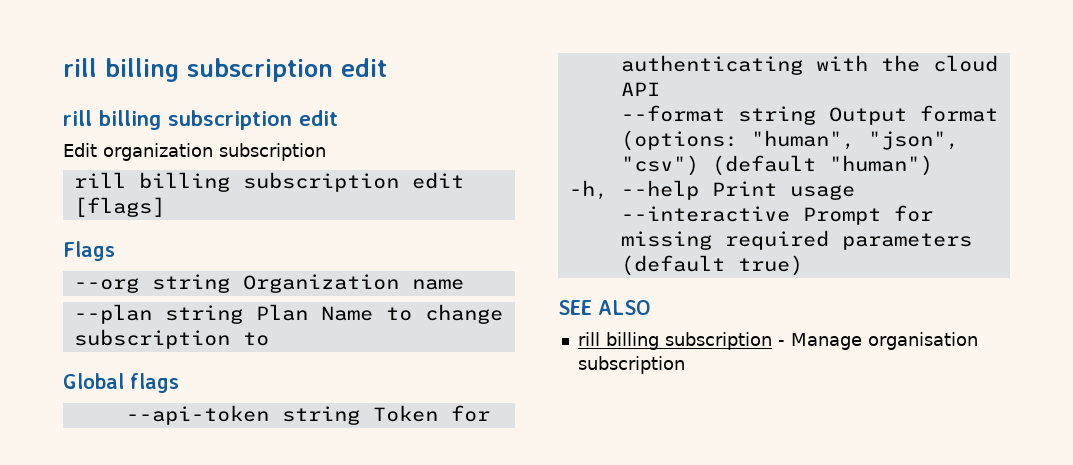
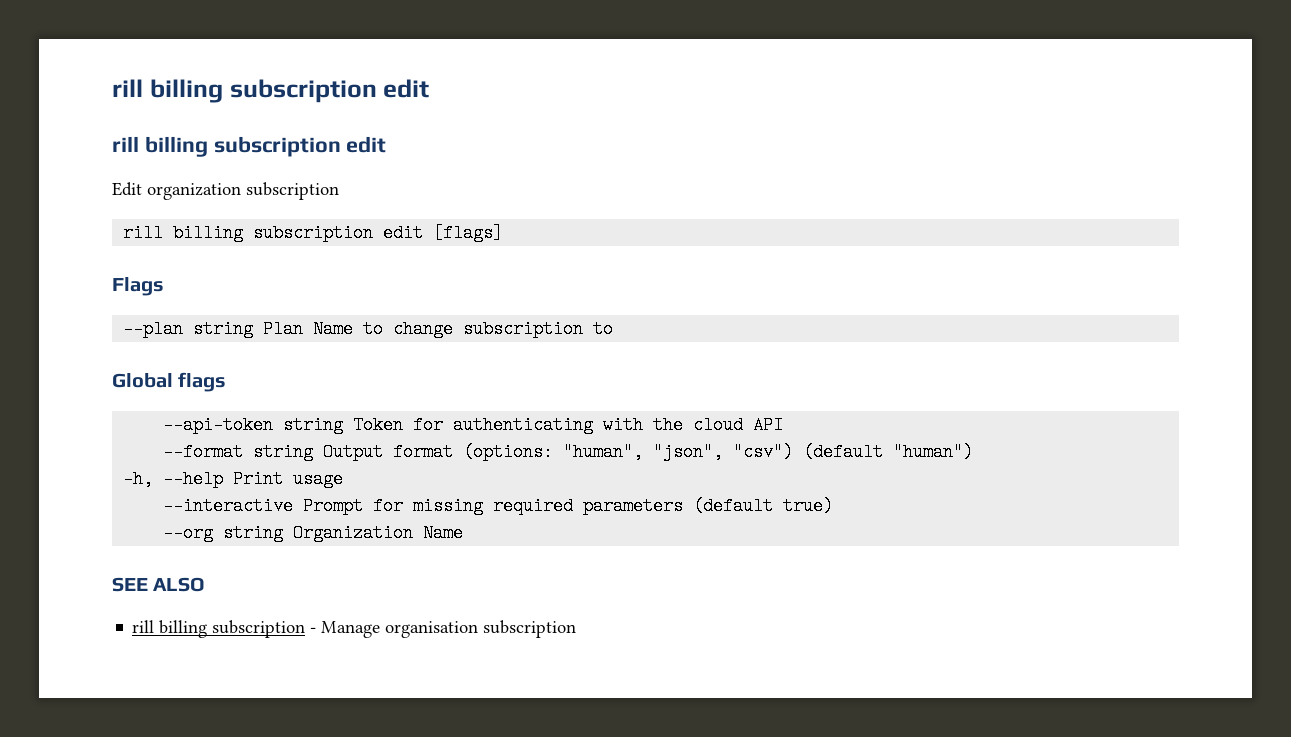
- --org string Organization name
+ --org string Organization Name

